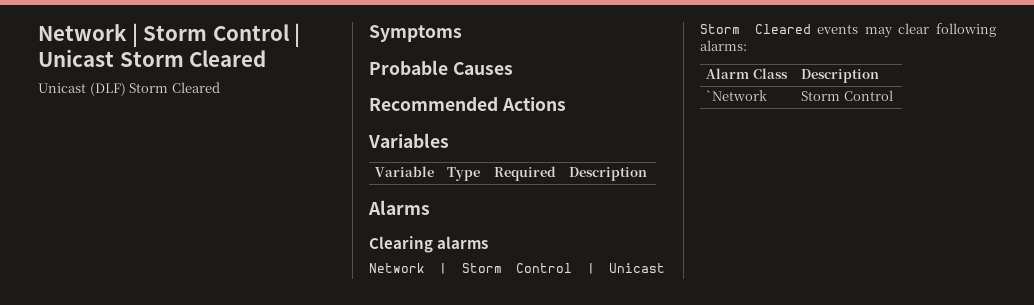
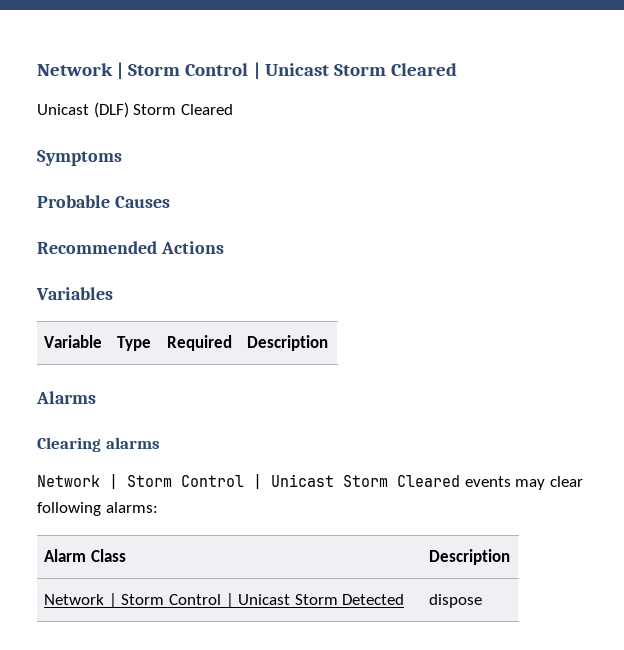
- `Network | Storm Control
+ Network | Storm Control | Unicast Storm Detected | dispose

